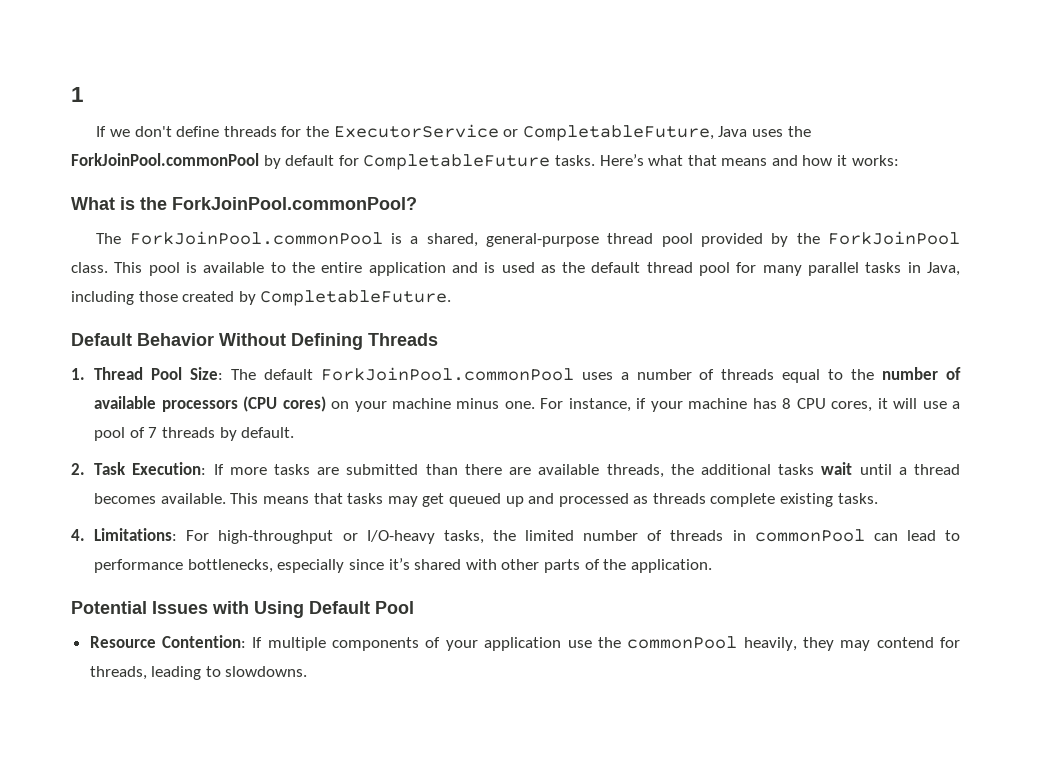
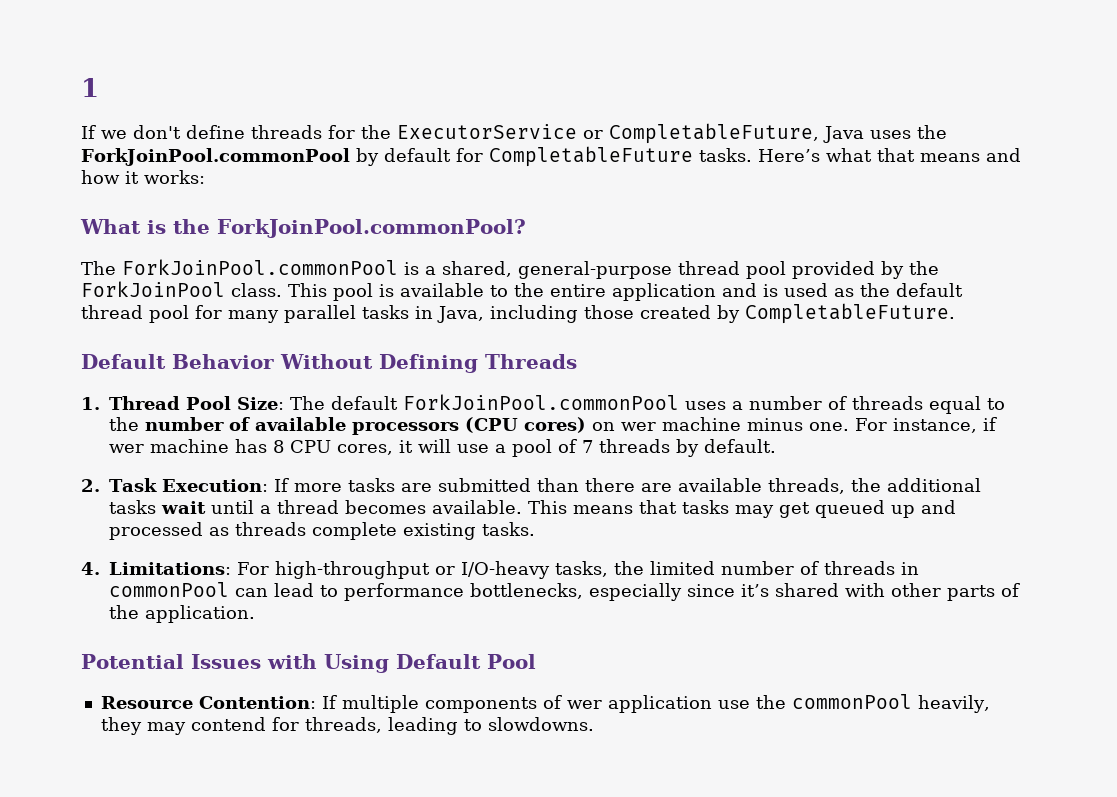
- 1. Thread Pool Size: The default ForkJoinPool.commonPool uses a number of threads equal to the number of available processors (CPU cores) on your machine minus one.
+ 1. Thread Pool Size: The default ForkJoinPool.commonPool uses a number of threads equal to the number of available processors (CPU cores) on wer machine minus one.
- For instance, if your machine has 8 CPU cores, it will use a pool of 7 threads by default.
+ For instance, if wer machine has 8 CPU cores, it will use a pool of 7 threads by default.
- Resource Contention: If multiple components of your application use the commonPool heavily, they may contend for threads, leading to slowdowns.
+ Resource Contention: If multiple components of wer application use the commonPool heavily, they may contend for threads, leading to slowdowns.

